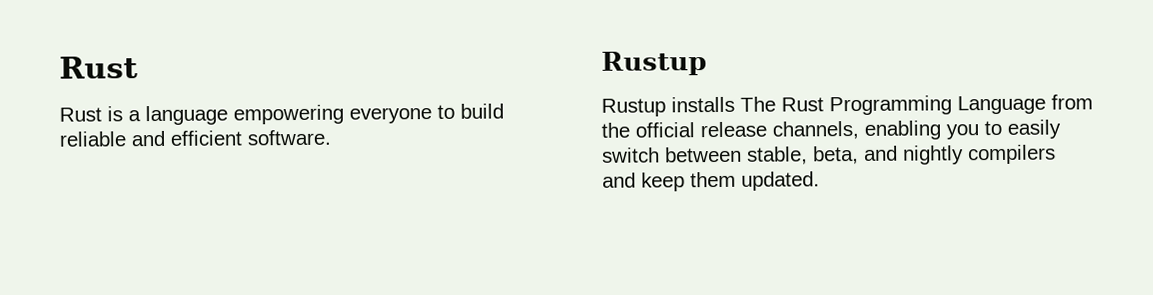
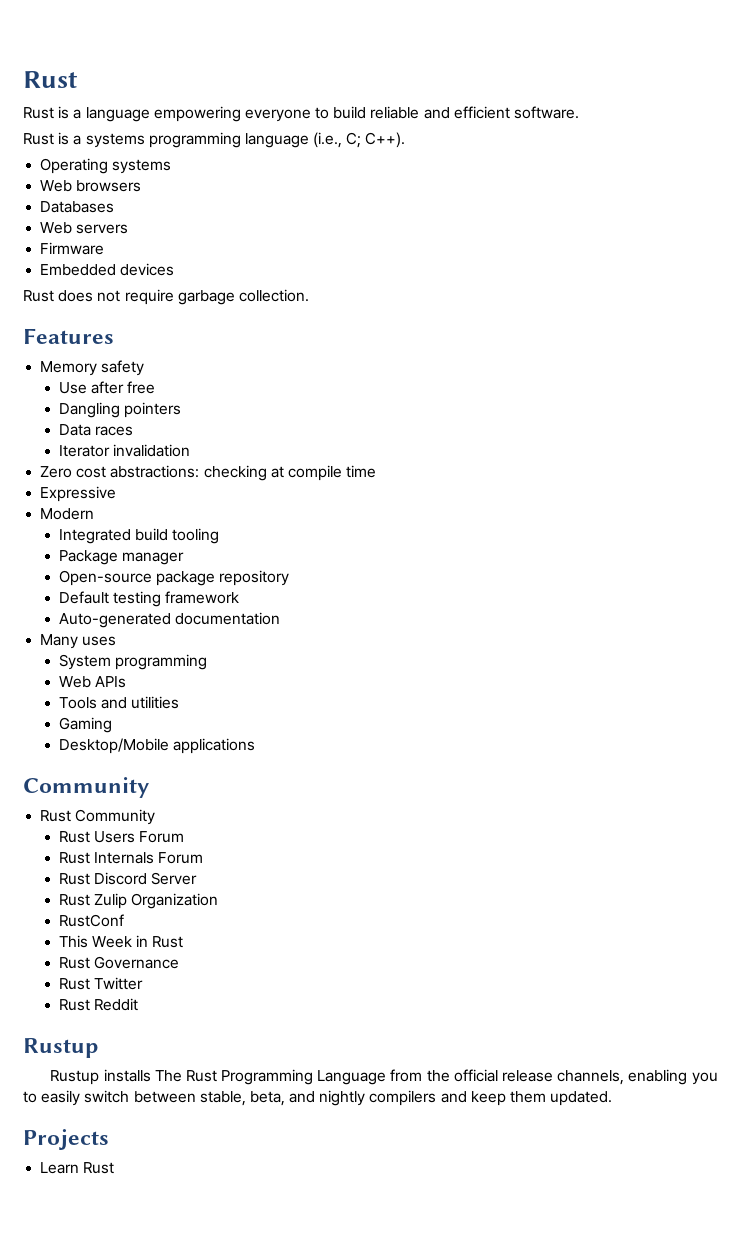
+ Rust is a systems programming language (i.e., C; C++).
+ Operating systems
+ Web browsers
+ Databases
+ Web servers
+ Firmware
+ Embedded devices
+ Rust does not require garbage collection.
+ Features
+ Memory safety
+ Use after free
+ Dangling pointers
+ Data races
+ Iterator invalidation
+ Zero cost abstractions: checking at compile time
+ Expressive
+ Modern
+ Integrated build tooling
+ Package manager
+ Open-source package repository
+ Default testing framework
+ Auto-generated documentation
+ Many uses
+ System programming
+ Web APIs
+ Tools and utilities
+ Gaming
+ Desktop/Mobile applications
+ Community
+ Rust Community
+ Rust Users Forum
+ Rust Internals Forum
+ Rust Discord Server
+ Rust Zulip Organization
+ RustConf
+ This Week in Rust
+ Rust Governance
+ Rust Twitter
+ Rust Reddit
+ Projects
+ Learn Rust

